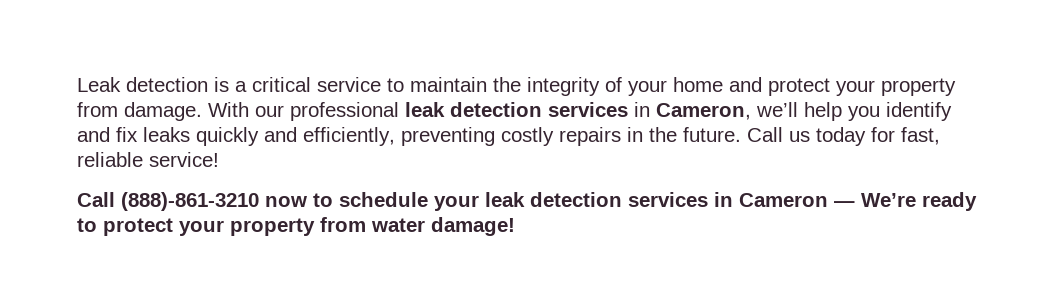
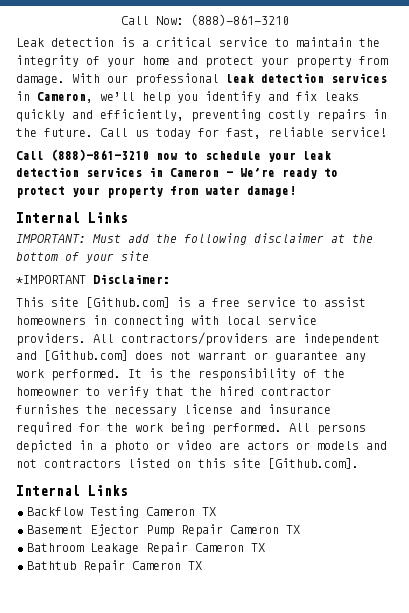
+ Call Now: (888)-861-3210
  Call (888)-861-3210 now to schedule your leak detection services in Cameron — We’re ready to protect your property from water damage!
+ Internal Links
+ IMPORTANT: Must add the following disclaimer at the bottom of your site
+ *IMPORTANT Disclaimer:
+ This site [Github.com] is a free service to assist homeowners in connecting with local service providers. All contractors/providers are independent and [Github.com] does not warrant or guarantee any work performed. It is the responsibility of the homeowner to verify that the hired contractor furnishes the necessary license and insurance required for the work being performed. All persons depicted in a photo or video are actors or models and not contractors listed on this site [Github.com].
+ Internal Links
+ Backflow Testing Cameron TX
+ Basement Ejector Pump Repair Cameron TX
+ Bathroom Leakage Repair Cameron TX
+ Bathtub Repair Cameron TX

